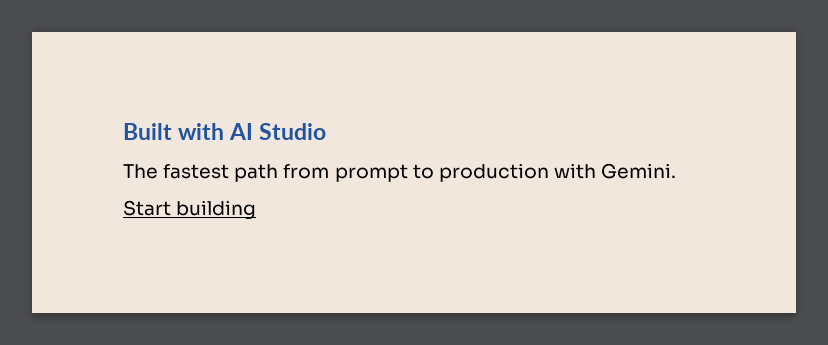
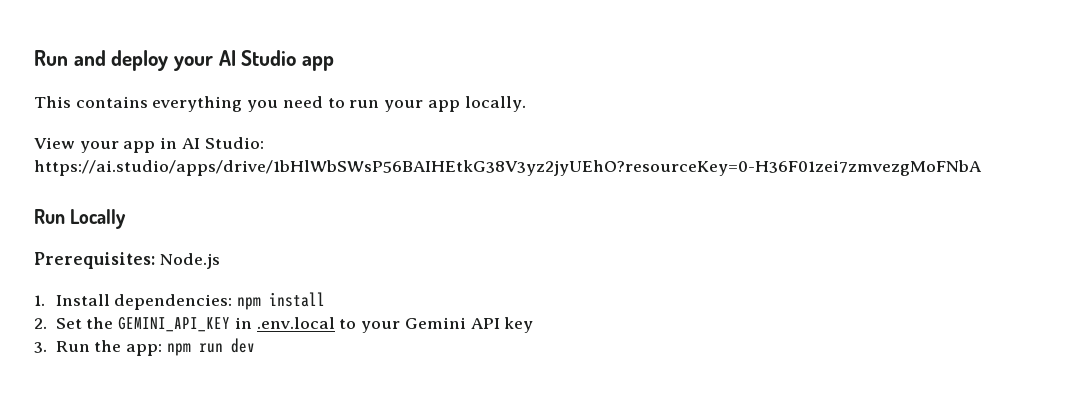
- Built with AI Studio
- The fastest path from prompt to production with Gemini.
- Start building
+ Run and deploy your AI Studio app
+ This contains everything you need to run your app locally.
+ View your app in AI Studio: https://ai.studio/apps/drive/1bHlWbSWsP56BAIHEtkG38V3yz2jyUEhO?resourceKey=0-H36F01zei7zmvezgMoFNbA
+ Run Locally
+ Prerequisites: Node.js
+ 1. Install dependencies: npm install
+ 2. Set the GEMINI_API_KEY in .env.local to your Gemini API key
+ 3. Run the app: npm run dev

